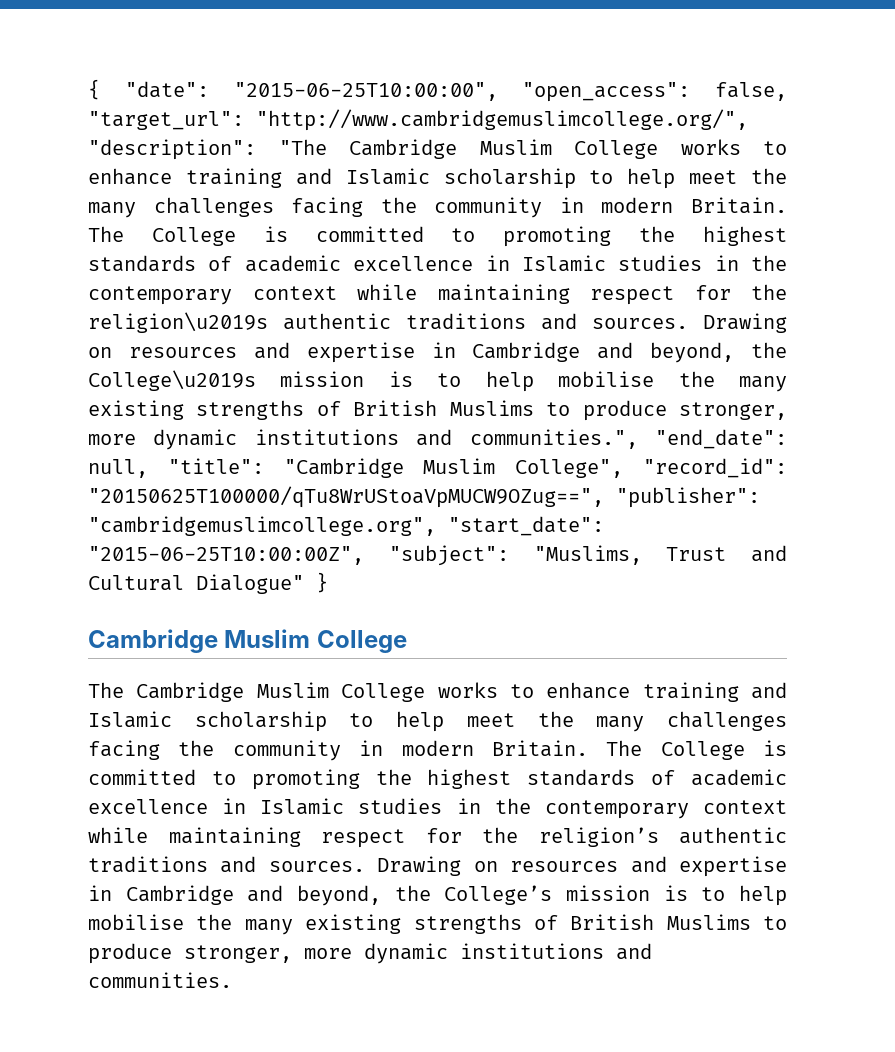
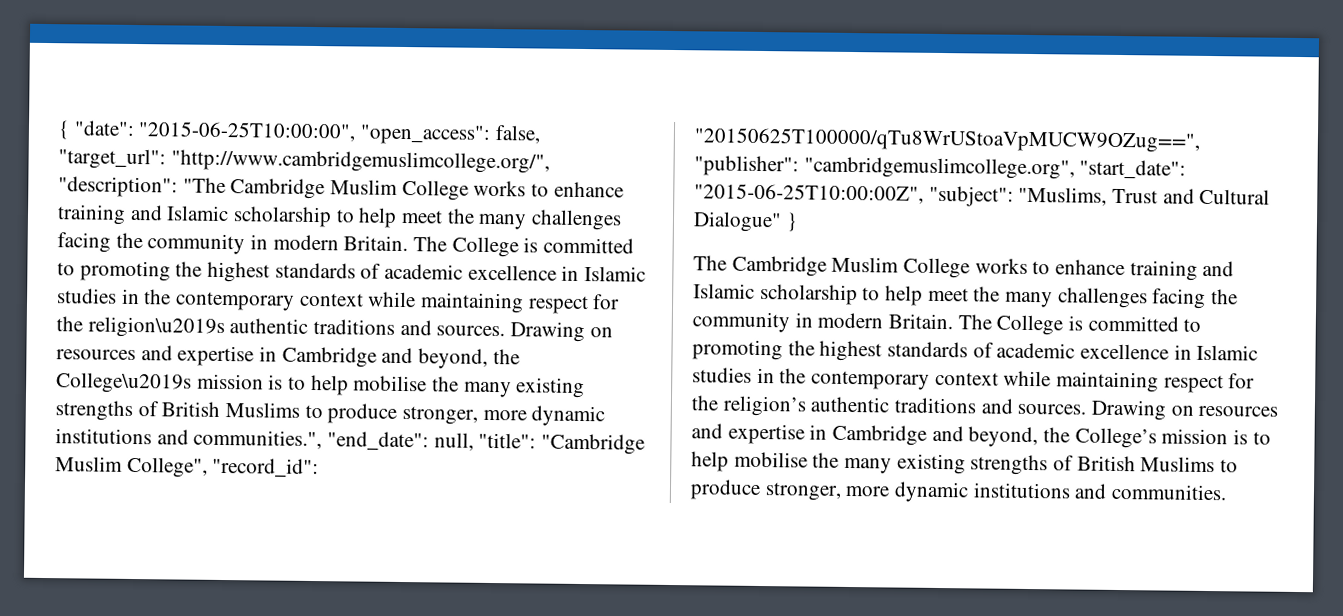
  Drawing on resources and expertise in Cambridge and beyond, the College\u2019s mission is to help mobilise the many existing strengths of British Muslims to produce stronger, more dynamic institutions and communities.", "end_date": null, "title": "Cambridge Muslim College", "record_id": "20150625T100000/qTu8WrUStoaVpMUCW9OZug==", "publisher": "cambridgemuslimcollege.org", "start_date": "2015-06-25T10:00:00Z", "subject": "Muslims, Trust and Cultural Dialogue" }
- Cambridge Muslim College

